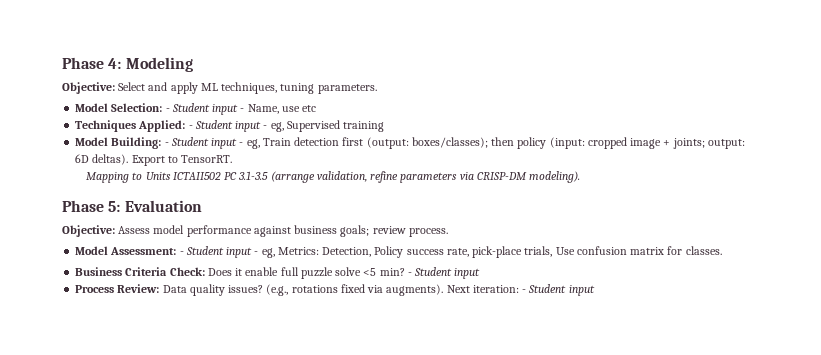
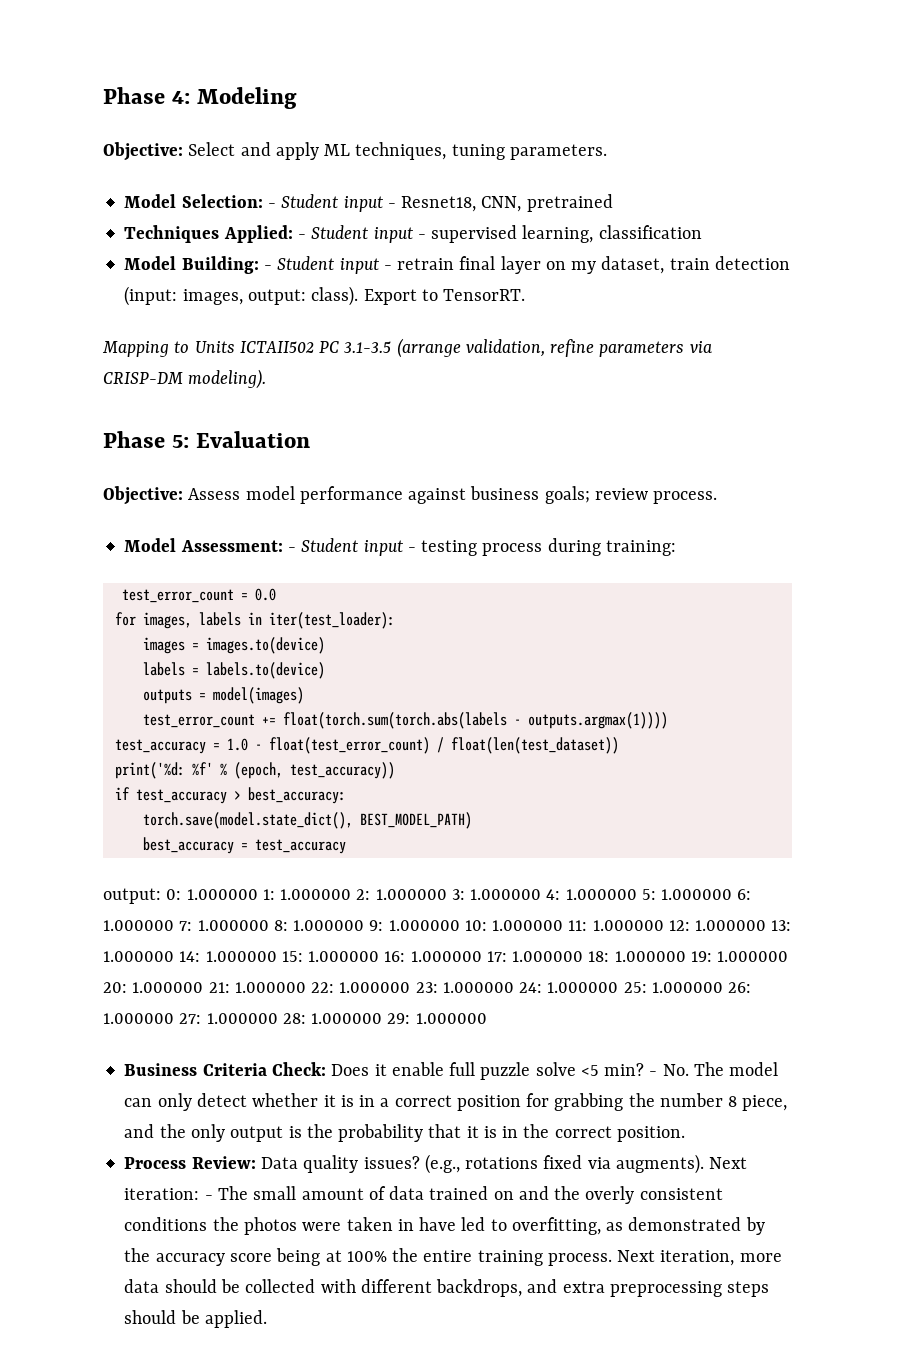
- Model Selection: - Student input - Name, use etc
+ Model Selection: - Student input - Resnet18, CNN, pretrained
- Techniques Applied: - Student input - eg, Supervised training
+ Techniques Applied: - Student input - supervised learning, classification
- Model Building: - Student input - eg, Train detection first (output: boxes/classes); then policy (input: cropped image + joints; output: 6D deltas).
+ Model Building: - Student input - retrain final layer on my dataset, train detection (input: images, output: class).
- Model Assessment: - Student input - eg, Metrics: Detection, Policy success rate, pick-place trials, Use confusion matrix for classes.
+ Model Assessment: - Student input - testing process during training:
+ test_error_count = 0.0
+ for images, labels in iter(test_loader):
+ images = images.to(device)
+ labels = labels.to(device)
+ outputs = model(images)
+ test_error_count += float(torch.sum(torch.abs(labels - outputs.argmax(1))))
+ test_accuracy = 1.0 - float(test_error_count) / float(len(test_dataset))
+ print('%d: %f' % (epoch, test_accuracy))
+ if test_accuracy > best_accuracy:
+ torch.save(model.state_dict(), BEST_MODEL_PATH)
+ best_accuracy = test_accuracy
+ output: 0: 1.000000 1: 1.000000 2: 1.000000 3: 1.000000 4: 1.000000 5: 1.000000 6: 1.000000 7: 1.000000 8: 1.000000 9: 1.000000 10: 1.000000 11: 1.000000 12: 1.000000 13: 1.000000 14: 1.000000 15: 1.000000 16: 1.000000 17: 1.000000 18: 1.000000 19: 1.000000 20: 1.000000 21: 1.000000 22: 1.000000 23: 1.000000 24: 1.000000 25: 1.000000 26: 1.000000 27: 1.000000 28: 1.000000 29: 1.000000
- Business Criteria Check: Does it enable full puzzle solve <5 min? - Student input
+ Business Criteria Check: Does it enable full puzzle solve <5 min? - No. The model can only detect whether it is in a correct position for grabbing the number 8 piece, and the only output is the probability that it is in the correct position.
- Next iteration: - Student input
+ Next iteration: - The small amount of data trained on and the overly consistent conditions the photos were taken in have led to overfitting, as demonstrated by the accuracy score being at 100% the entire training process. Next iteration, more data should be collected with different backdrops, and extra preprocessing steps should be applied.

